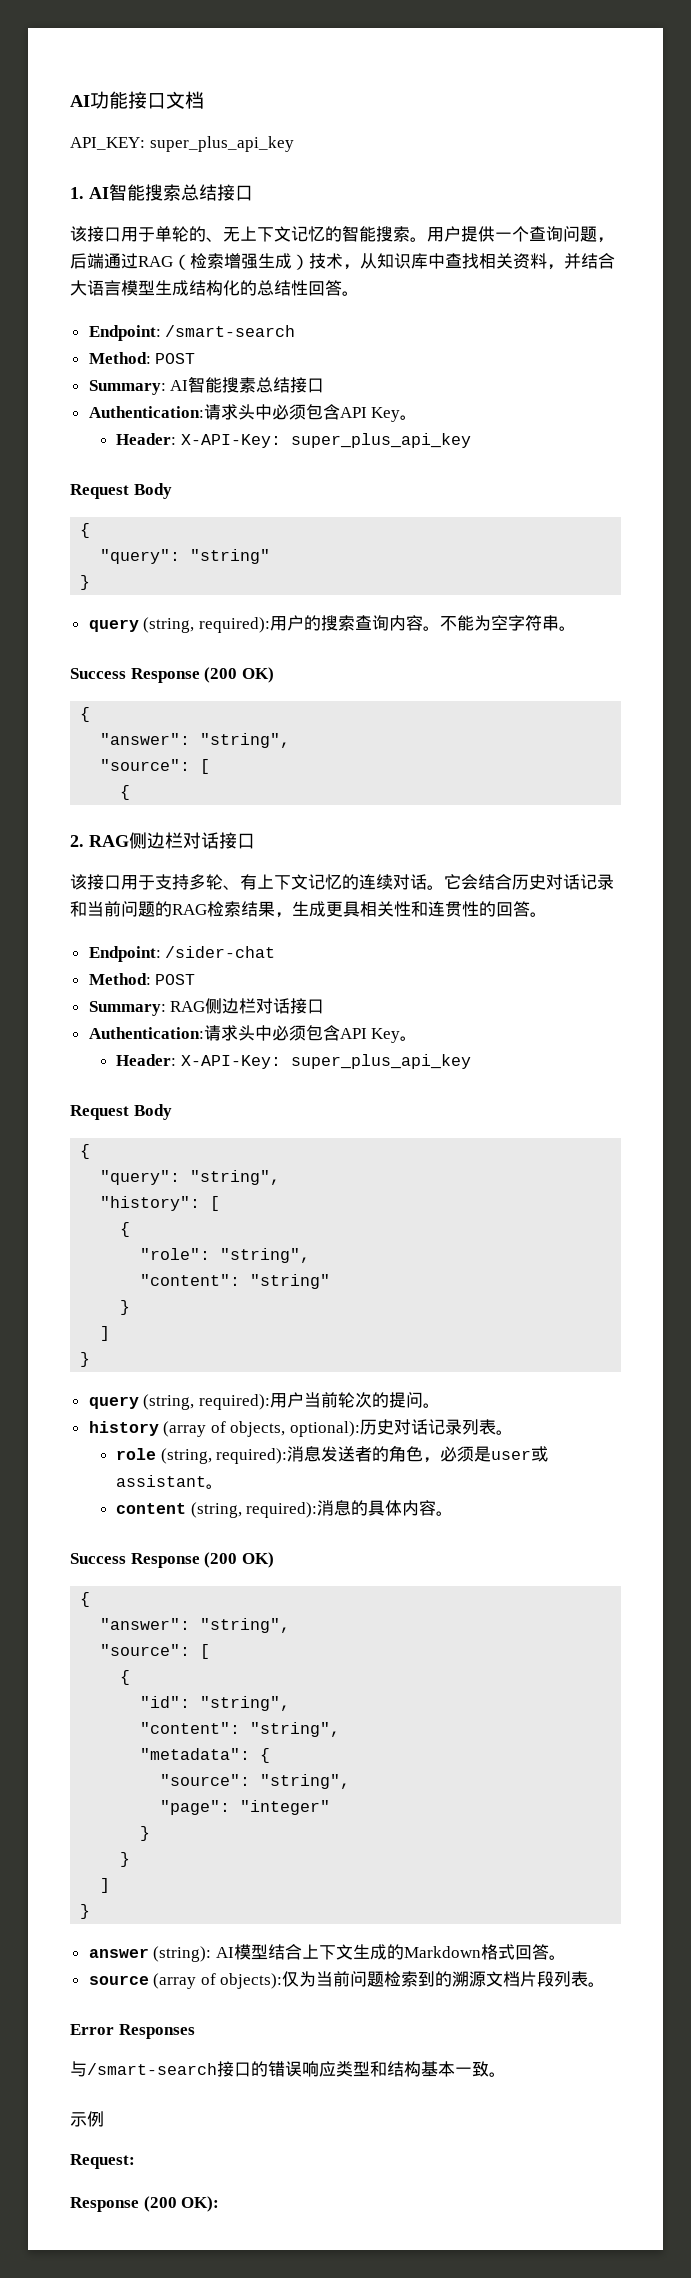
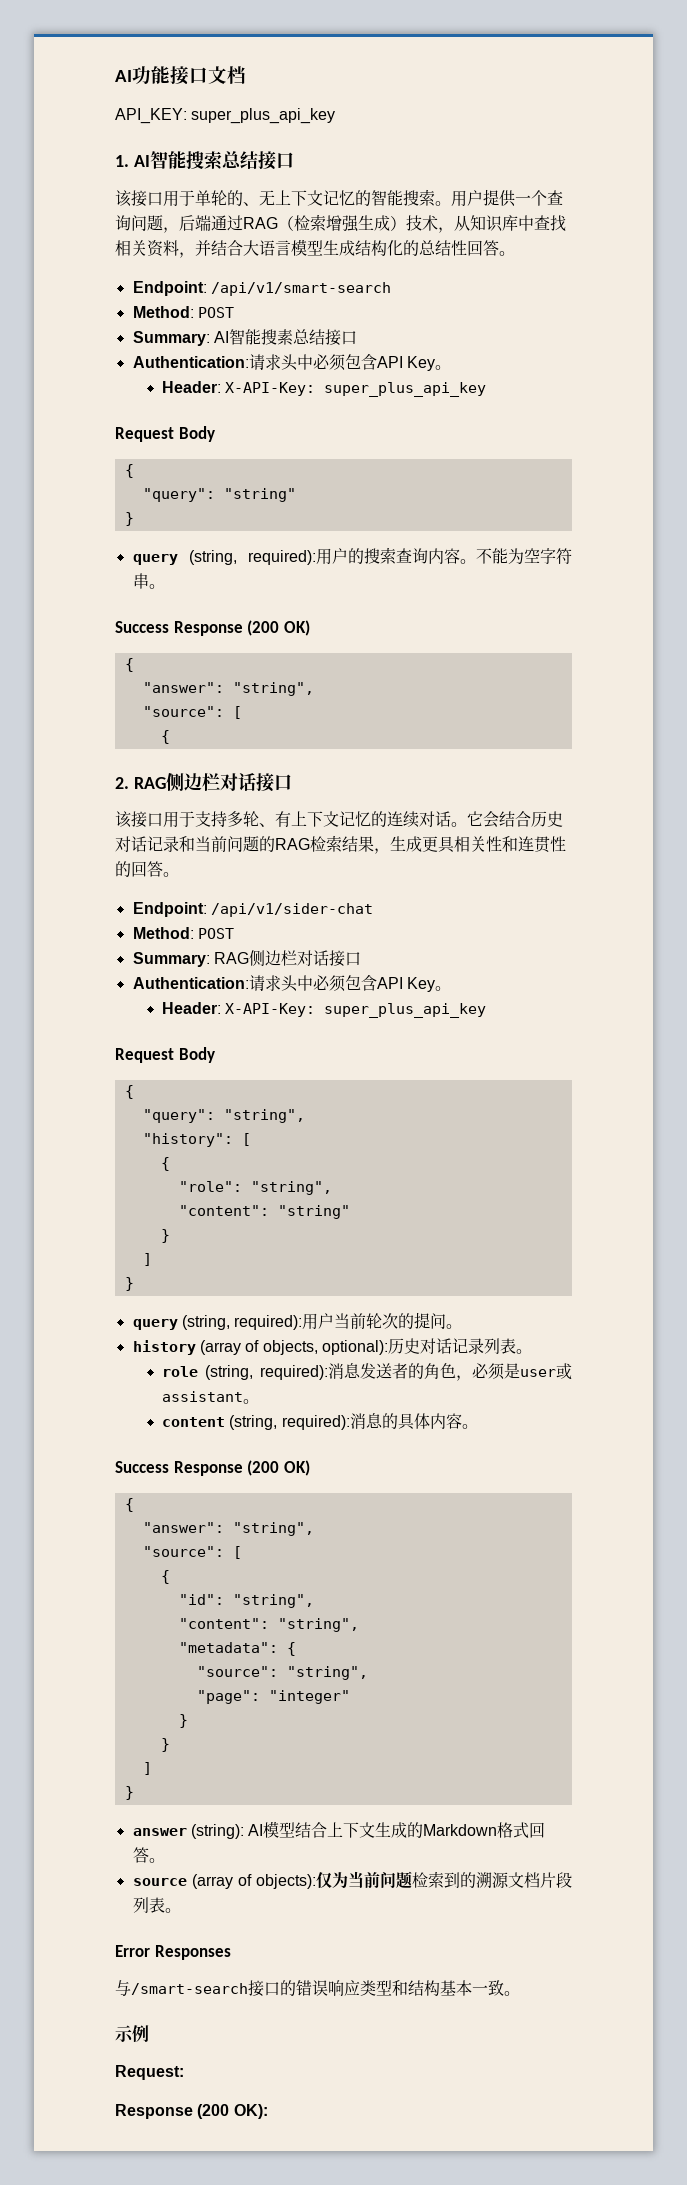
- Endpoint: /smart-search
+ Endpoint: /api/v1/smart-search
- Endpoint: /sider-chat
+ Endpoint: /api/v1/sider-chat

